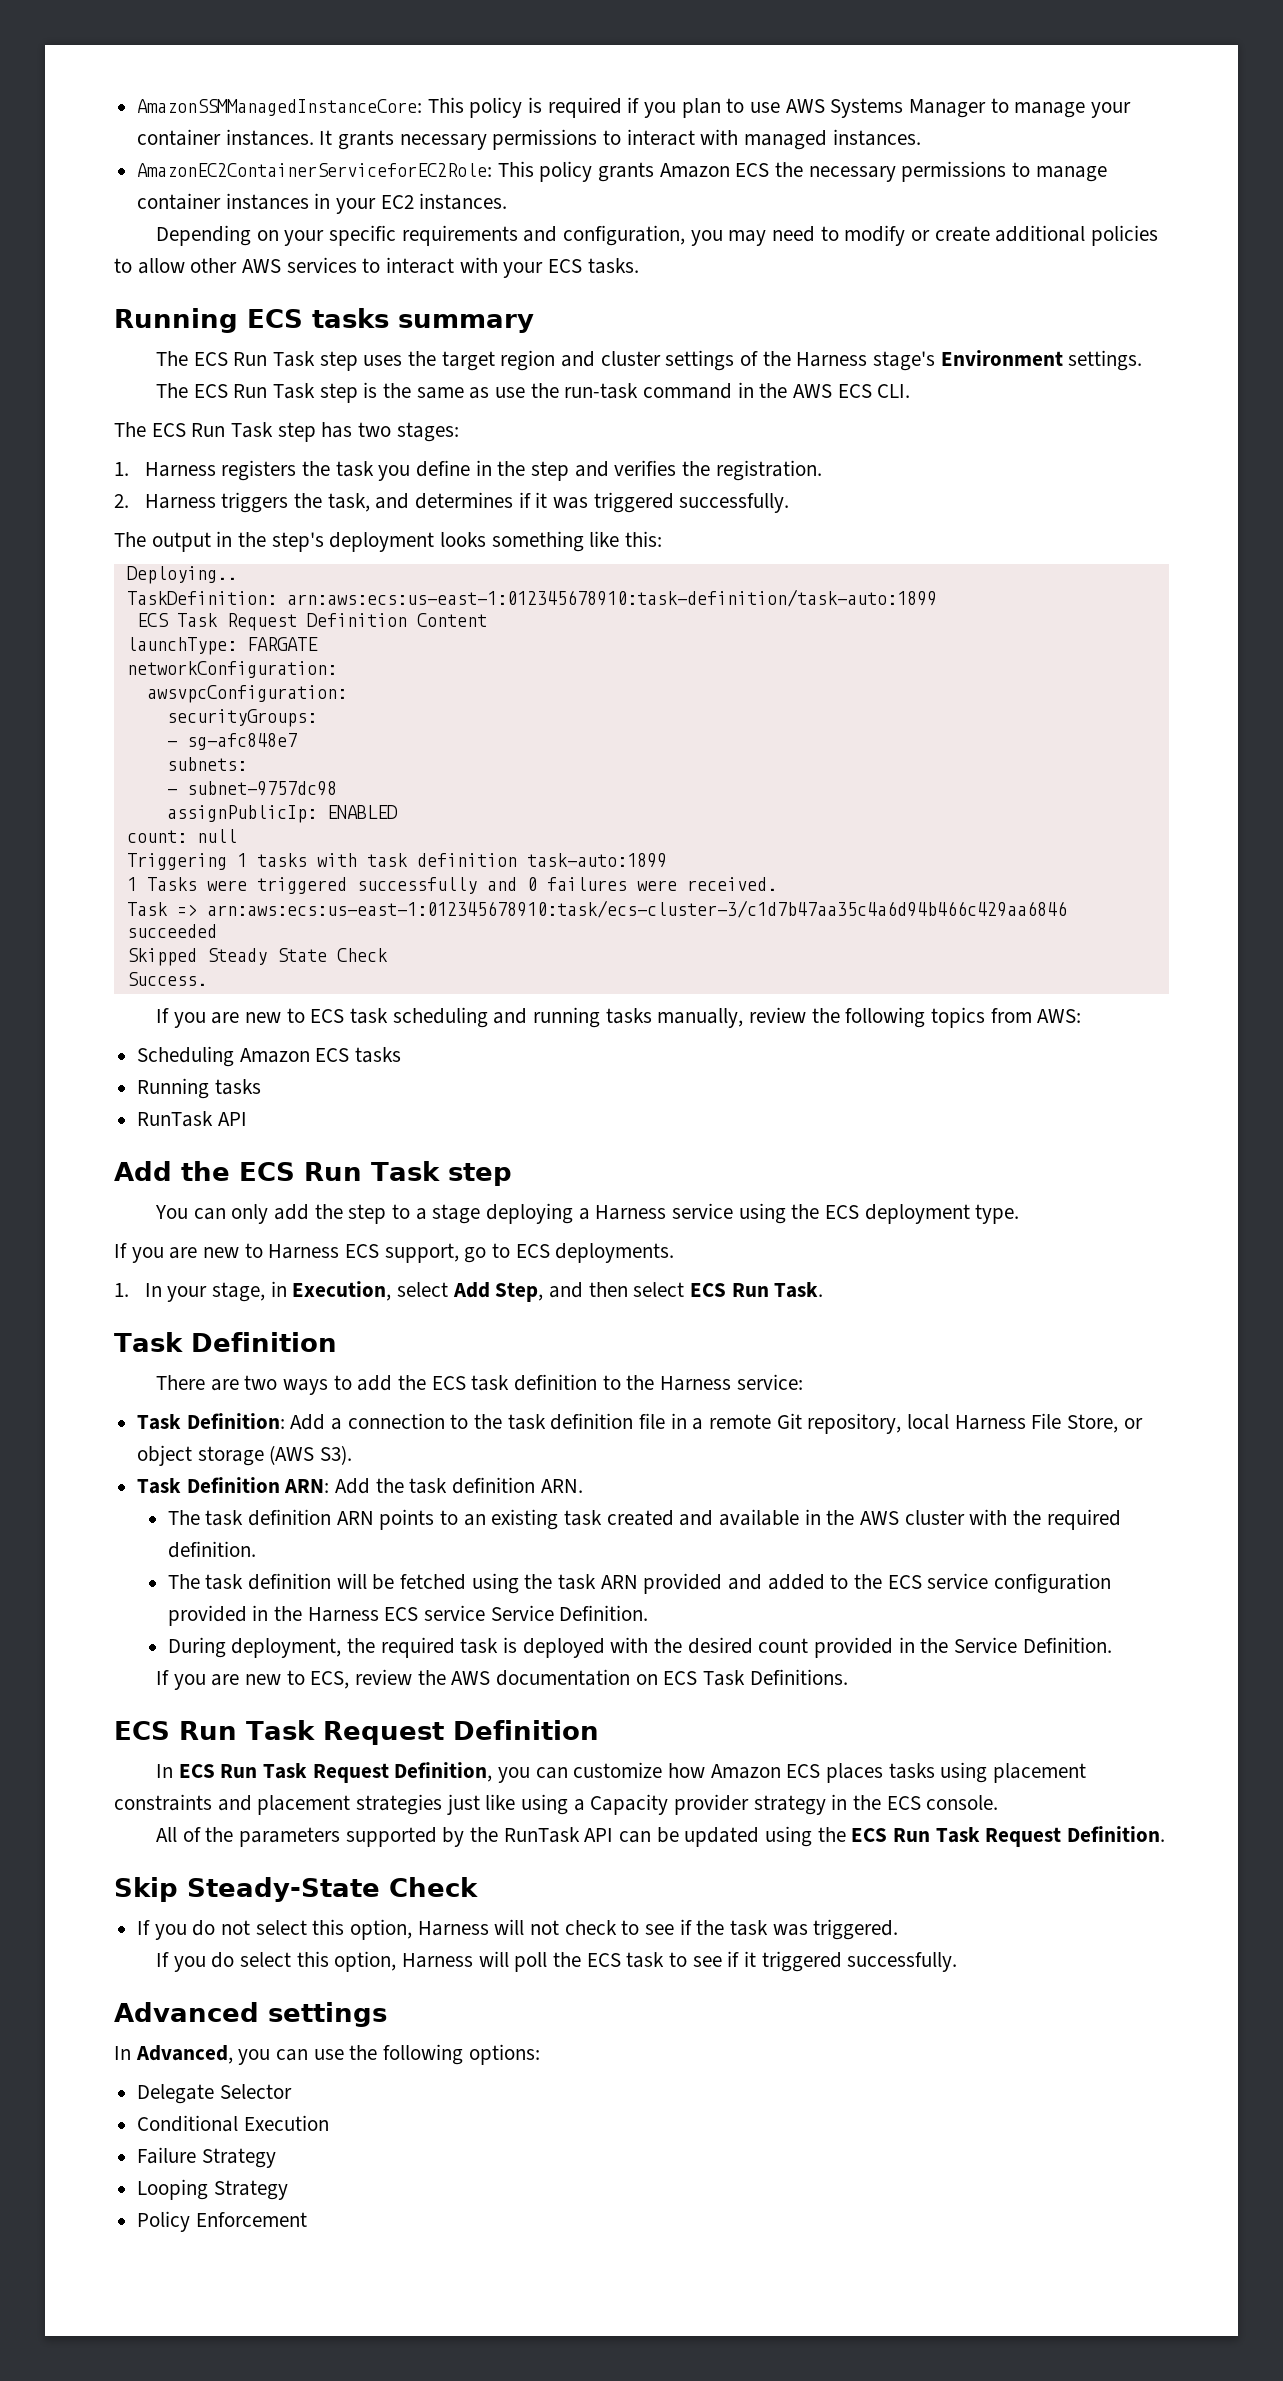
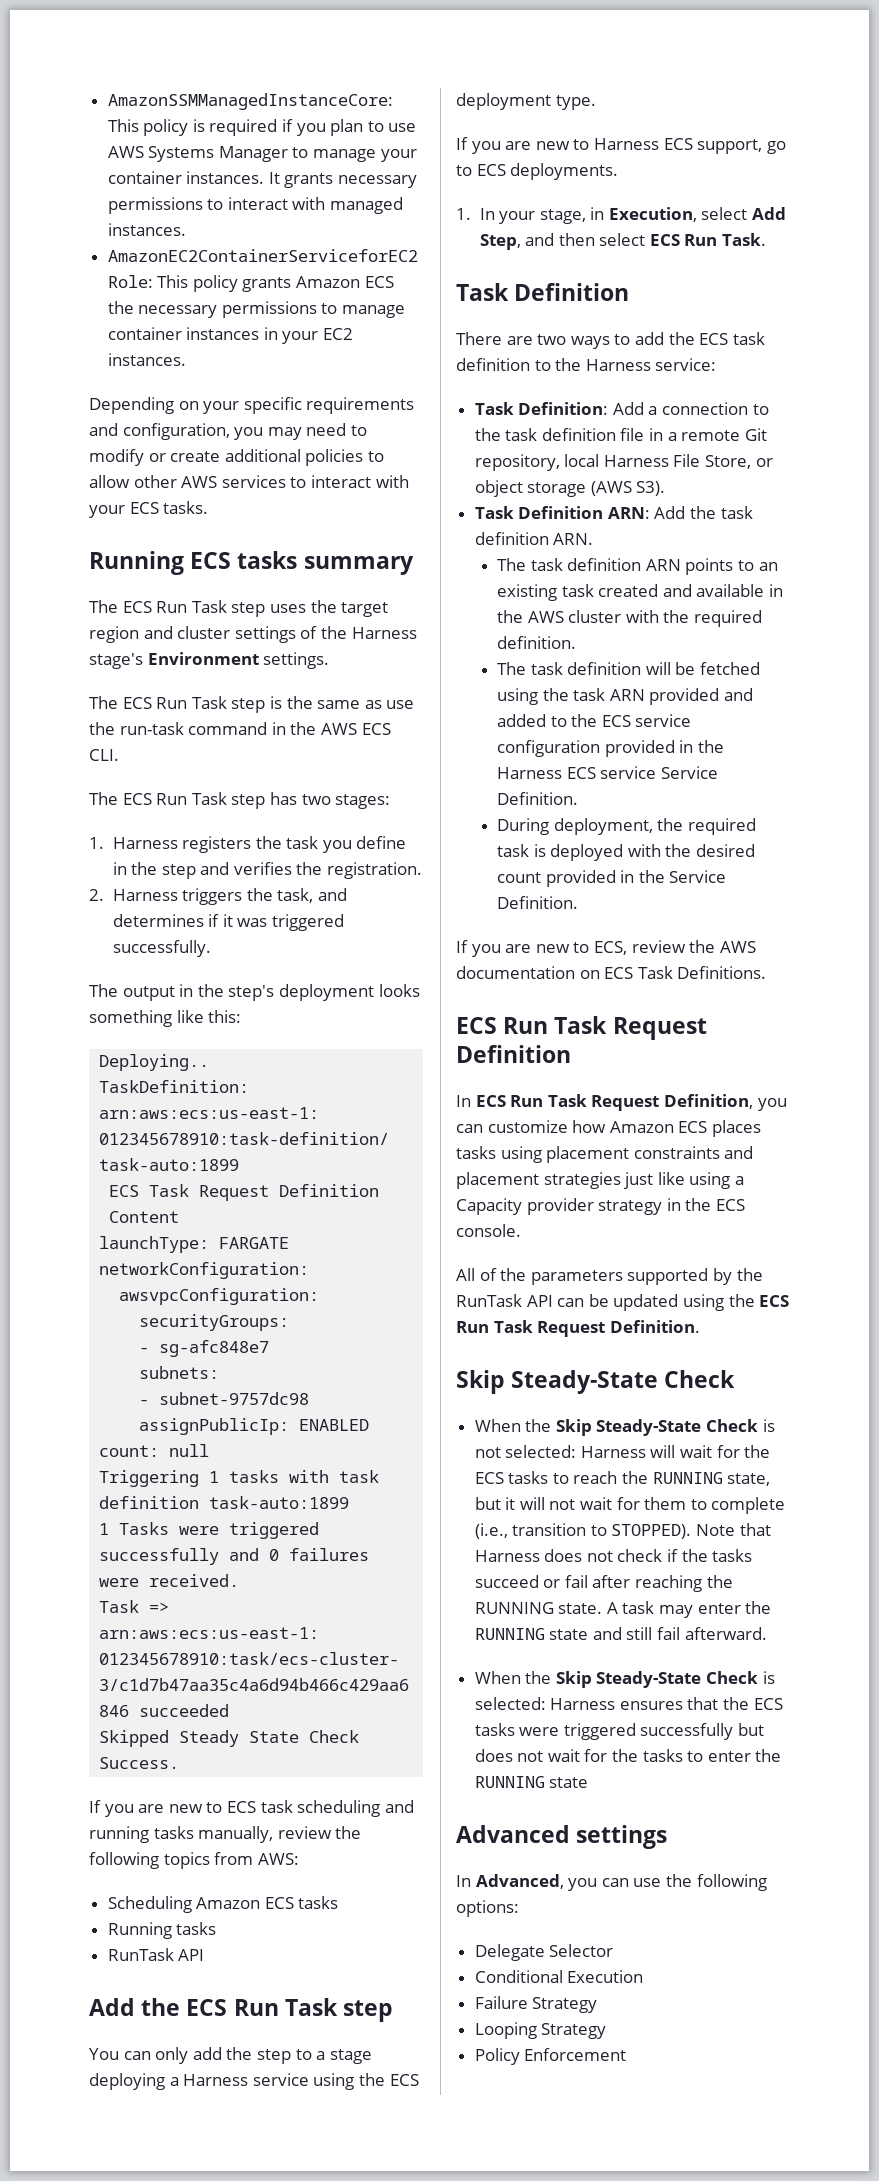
- If you do not select this option, Harness will not check to see if the task was triggered.
- If you do select this option, Harness will poll the ECS task to see if it triggered successfully.
+ When the Skip Steady-State Check is not selected: Harness will wait for the ECS tasks to reach the RUNNING state, but it will not wait for them to complete (i.e., transition to STOPPED). Note that Harness does not check if the tasks succeed or fail after reaching the RUNNING state. A task may enter the RUNNING state and still fail afterward.
+ When the Skip Steady-State Check is selected: Harness ensures that the ECS tasks were triggered successfully but does not wait for the tasks to enter the RUNNING state

